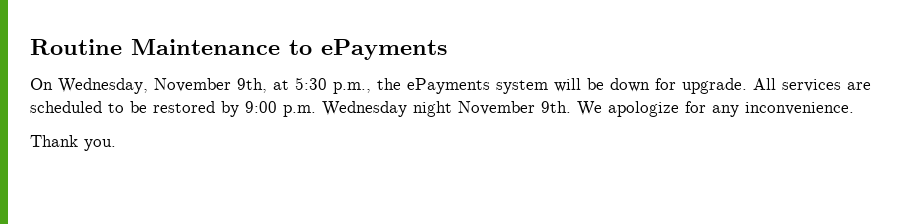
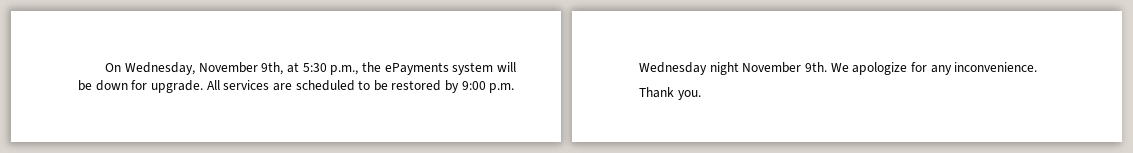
- Routine Maintenance to ePayments

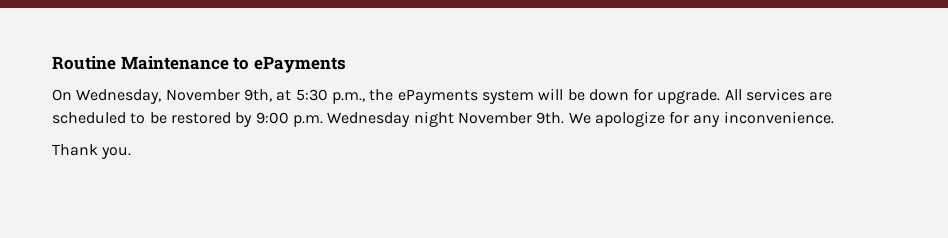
+ Routine Maintenance to ePayments

